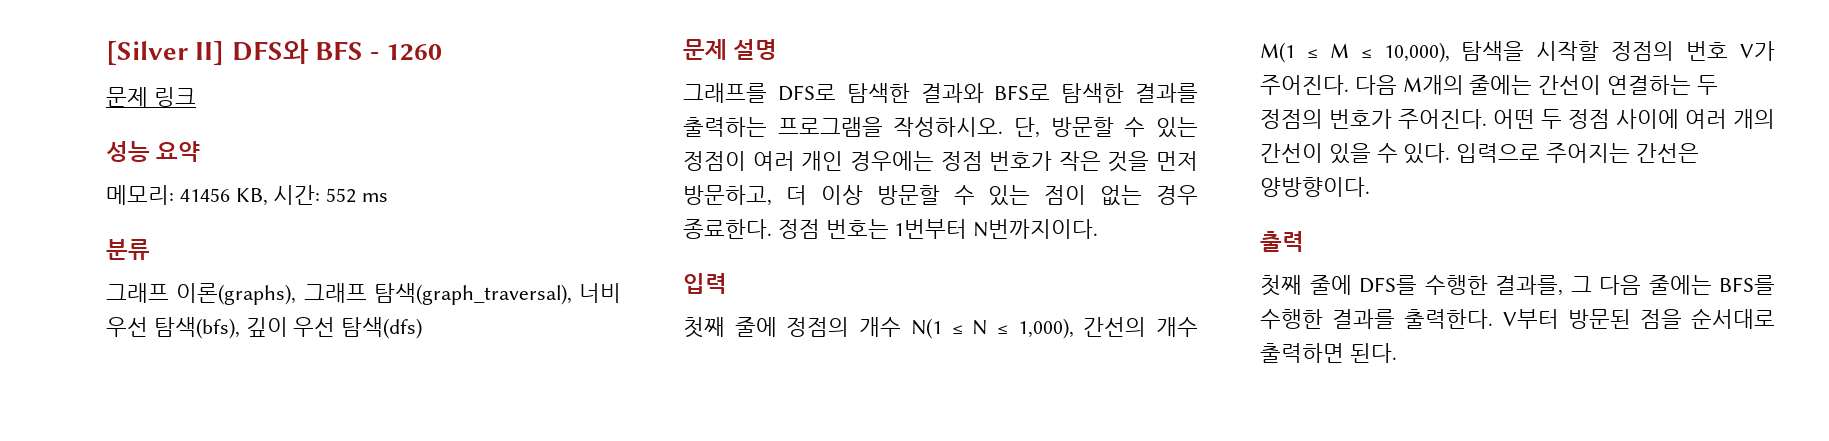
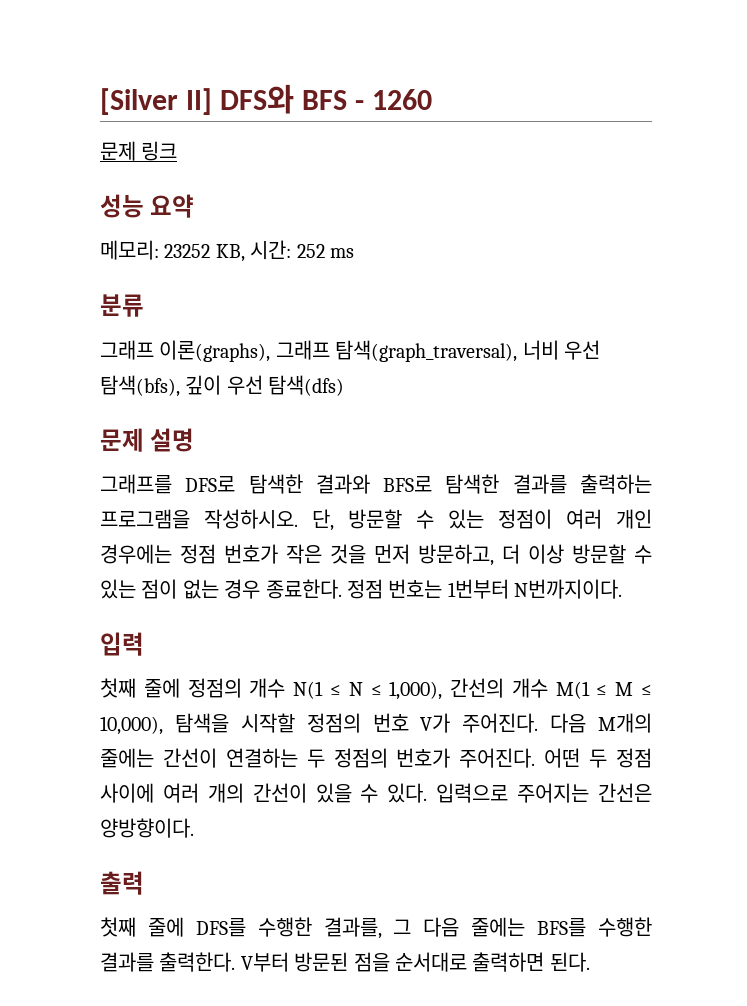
- 메모리: 41456 KB, 시간: 552 ms
+ 메모리: 23252 KB, 시간: 252 ms

